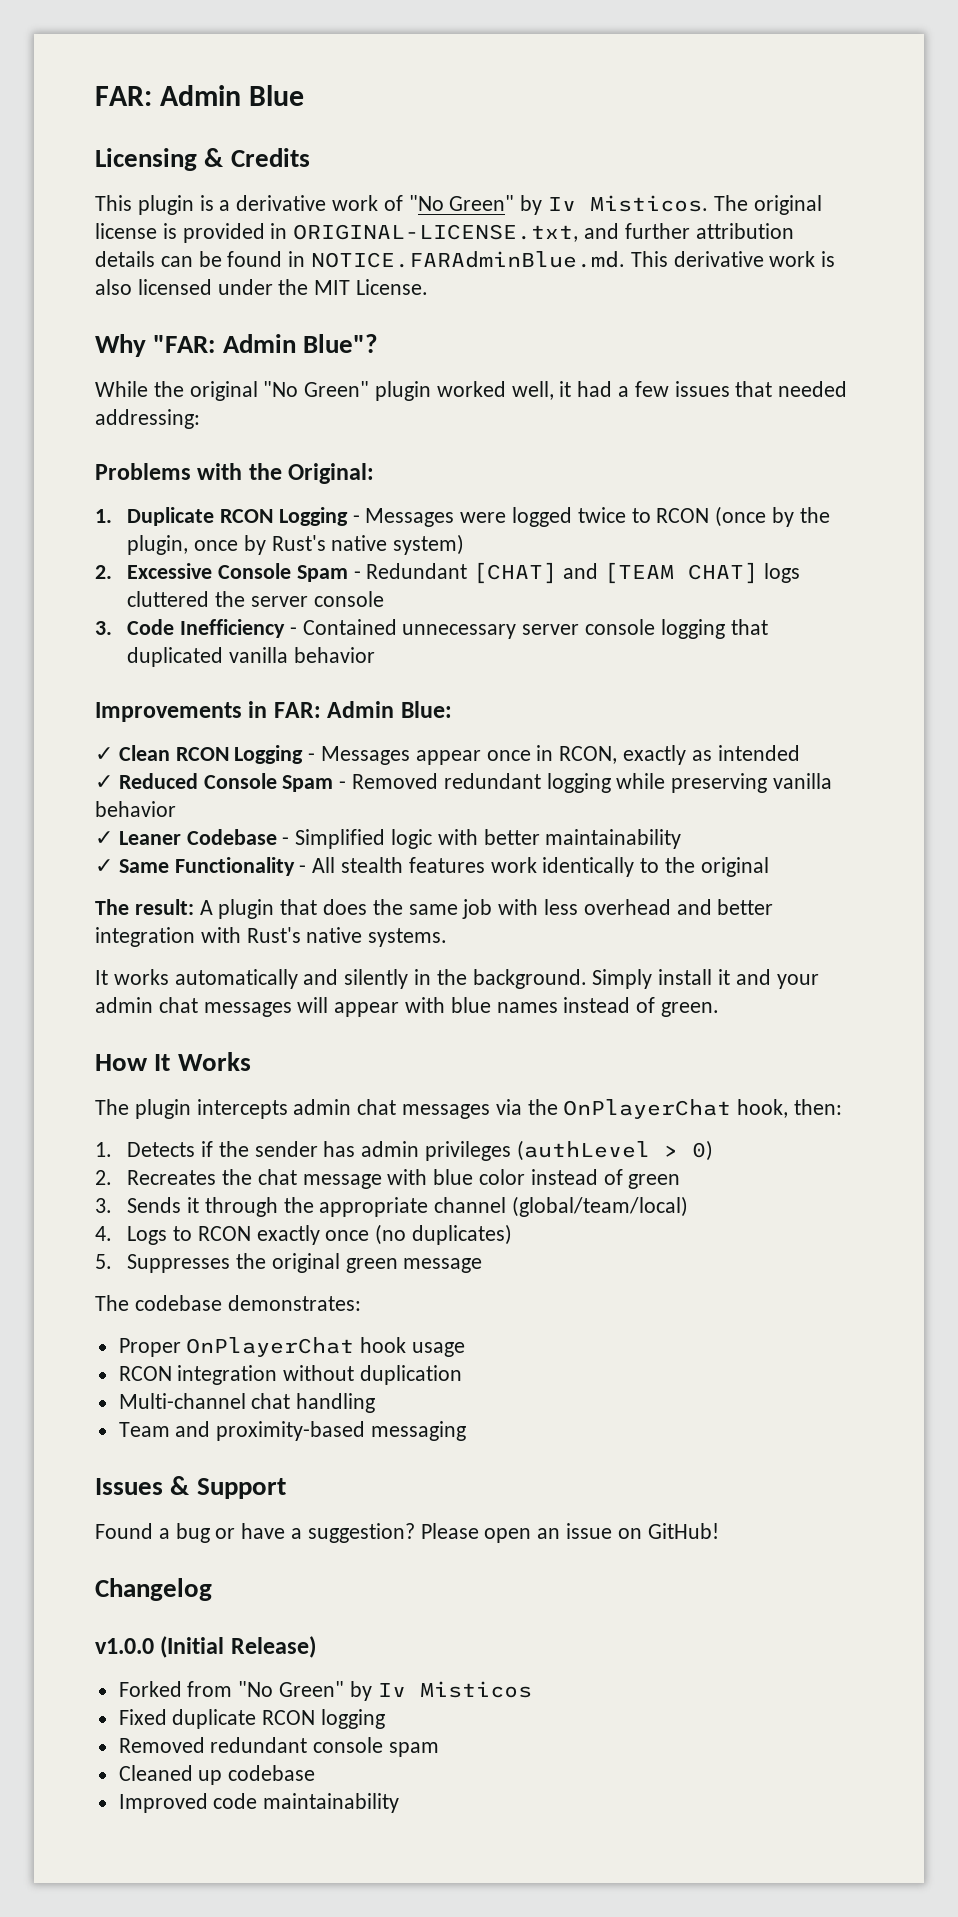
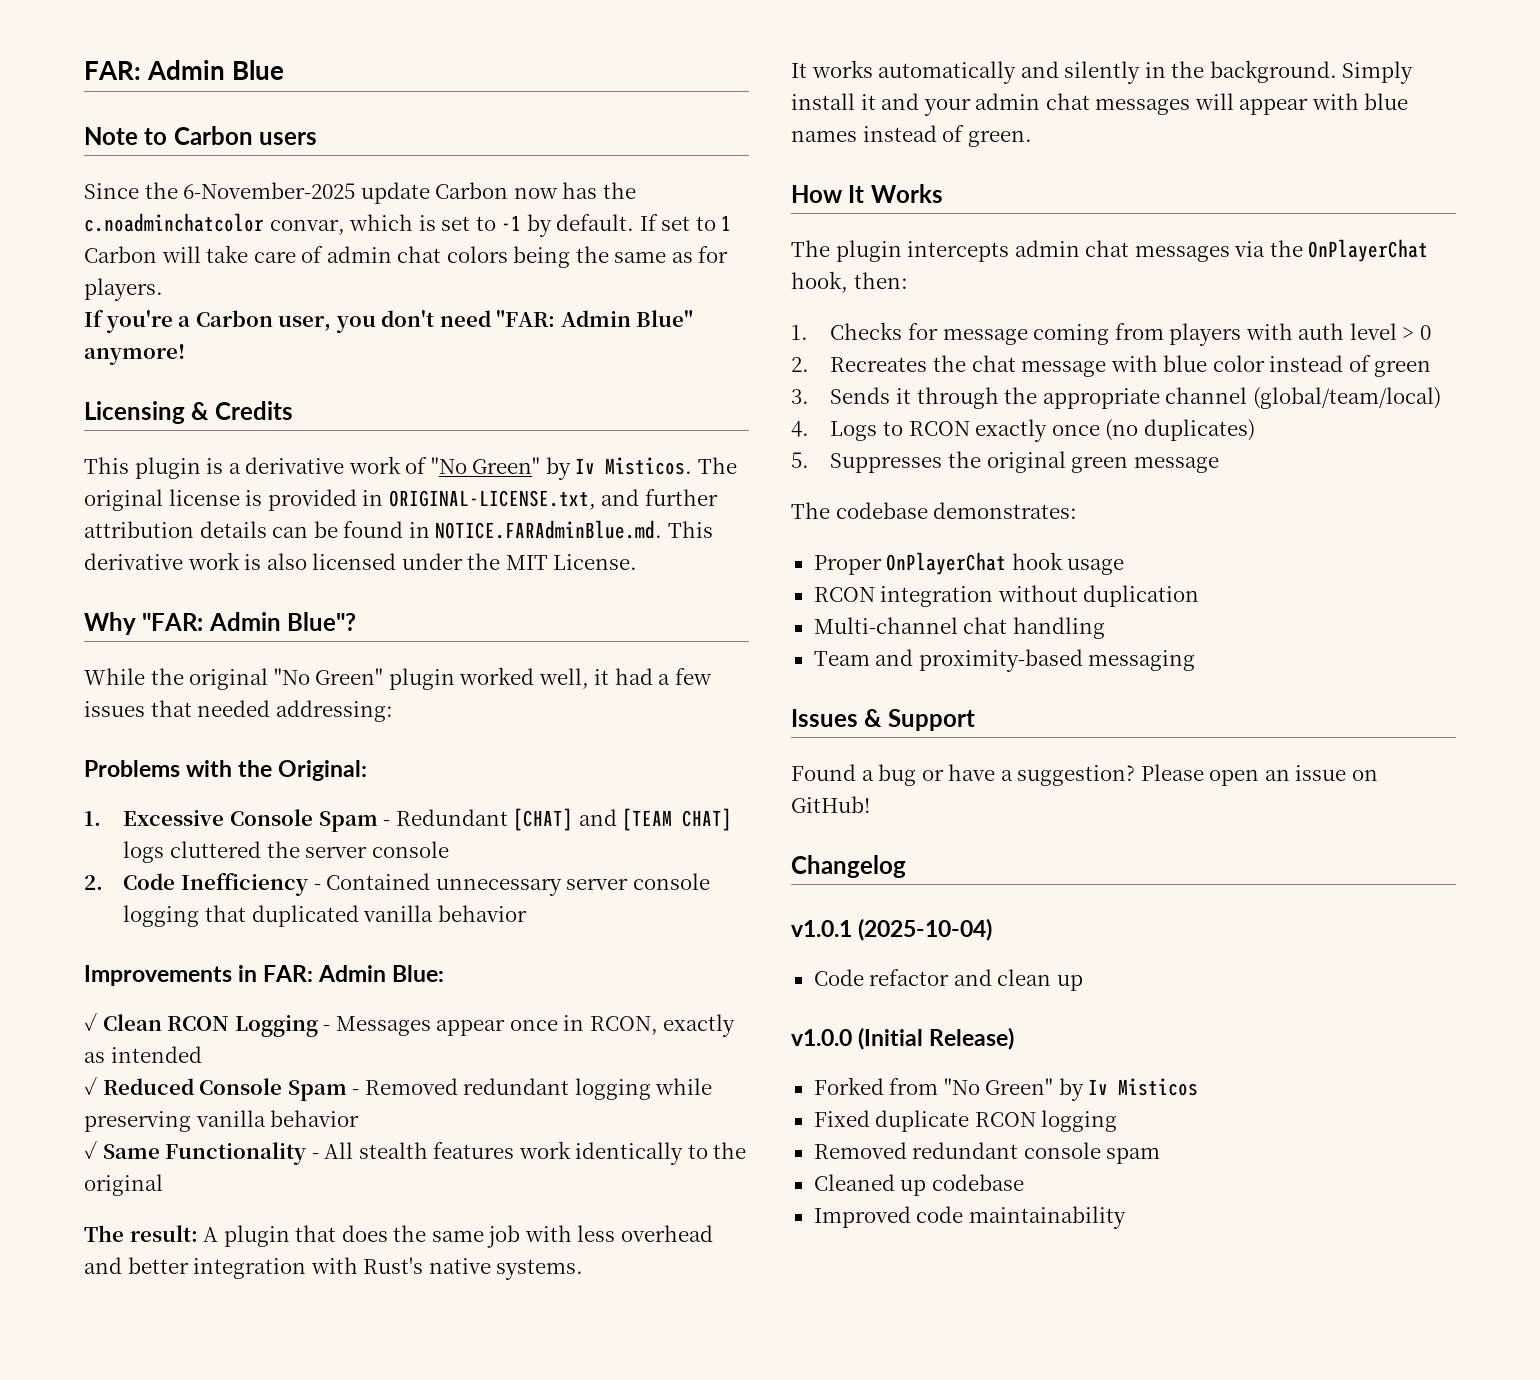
+ Note to Carbon users
+ Since the 6-November-2025 update Carbon now has the c.noadminchatcolor convar, which is set to -1 by default. If set to 1 Carbon will take care of admin chat colors being the same as for players.
+ If you're a Carbon user, you don't need "FAR: Admin Blue" anymore!
- 1. Duplicate RCON Logging - Messages were logged twice to RCON (once by the plugin, once by Rust's native system)
- 2. Excessive Console Spam - Redundant [CHAT] and [TEAM CHAT] logs cluttered the server console
+ 1. Excessive Console Spam - Redundant [CHAT] and [TEAM CHAT] logs cluttered the server console
- 3. Code Inefficiency - Contained unnecessary server console logging that duplicated vanilla behavior
+ 2. Code Inefficiency - Contained unnecessary server console logging that duplicated vanilla behavior
- ✓ Leaner Codebase - Simplified logic with better maintainability
- 1. Detects if the sender has admin privileges (authLevel > 0)
+ 1. Checks for message coming from players with auth level > 0
+ v1.0.1 (2025-10-04)
+ Code refactor and clean up

